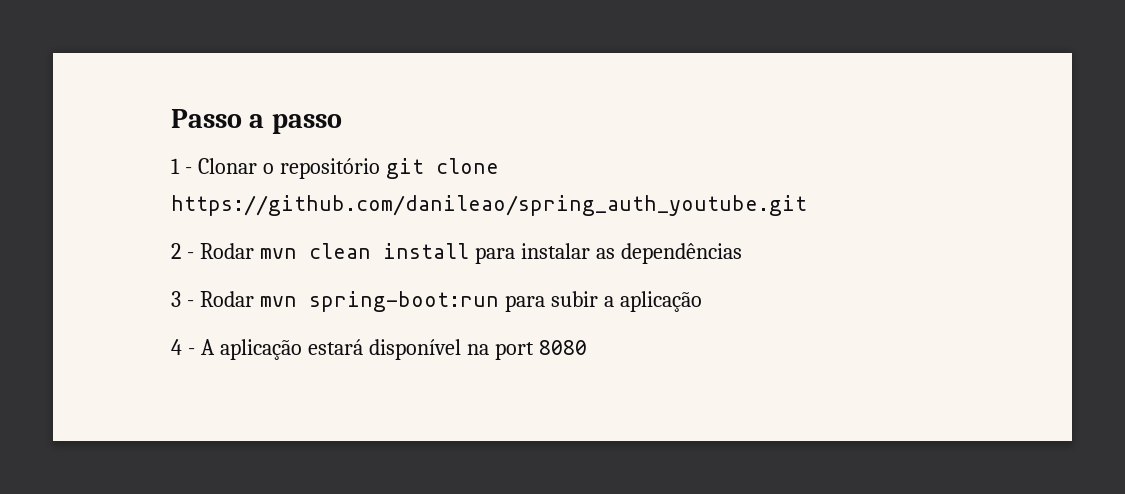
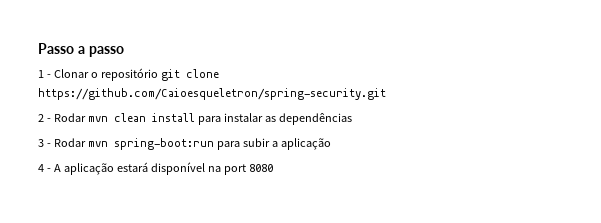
- 1 - Clonar o repositório git clone https://github.com/danileao/spring_auth_youtube.git
+ 1 - Clonar o repositório git clone https://github.com/Caioesqueletron/spring-security.git

